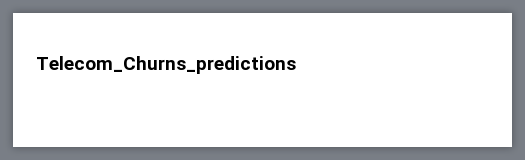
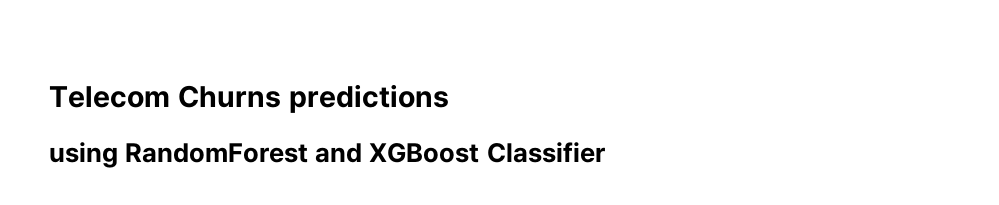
- Telecom_Churns_predictions
+ Telecom Churns predictions
+ using RandomForest and XGBoost Classifier

